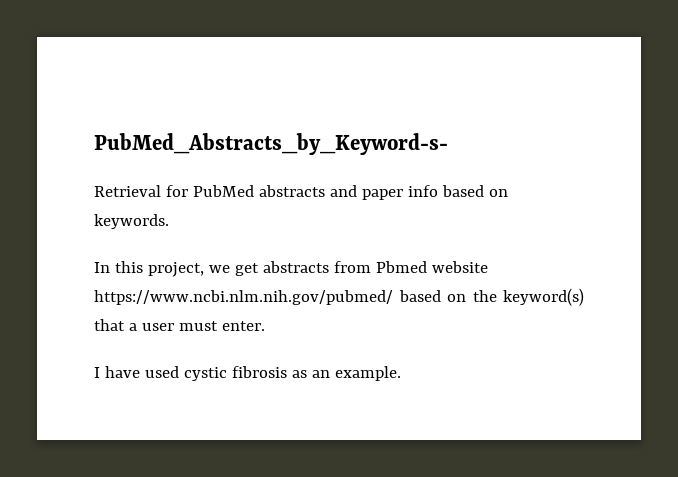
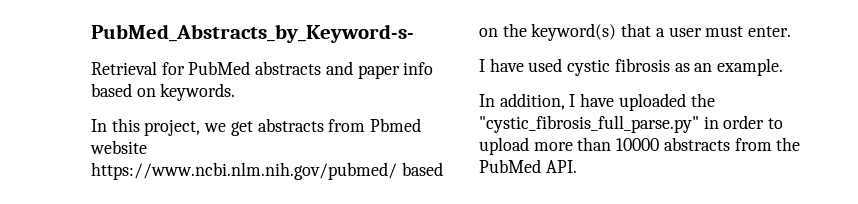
+ In addition, I have uploaded the "cystic_fibrosis_full_parse.py" in order to upload more than 10000 abstracts from the PubMed API.

